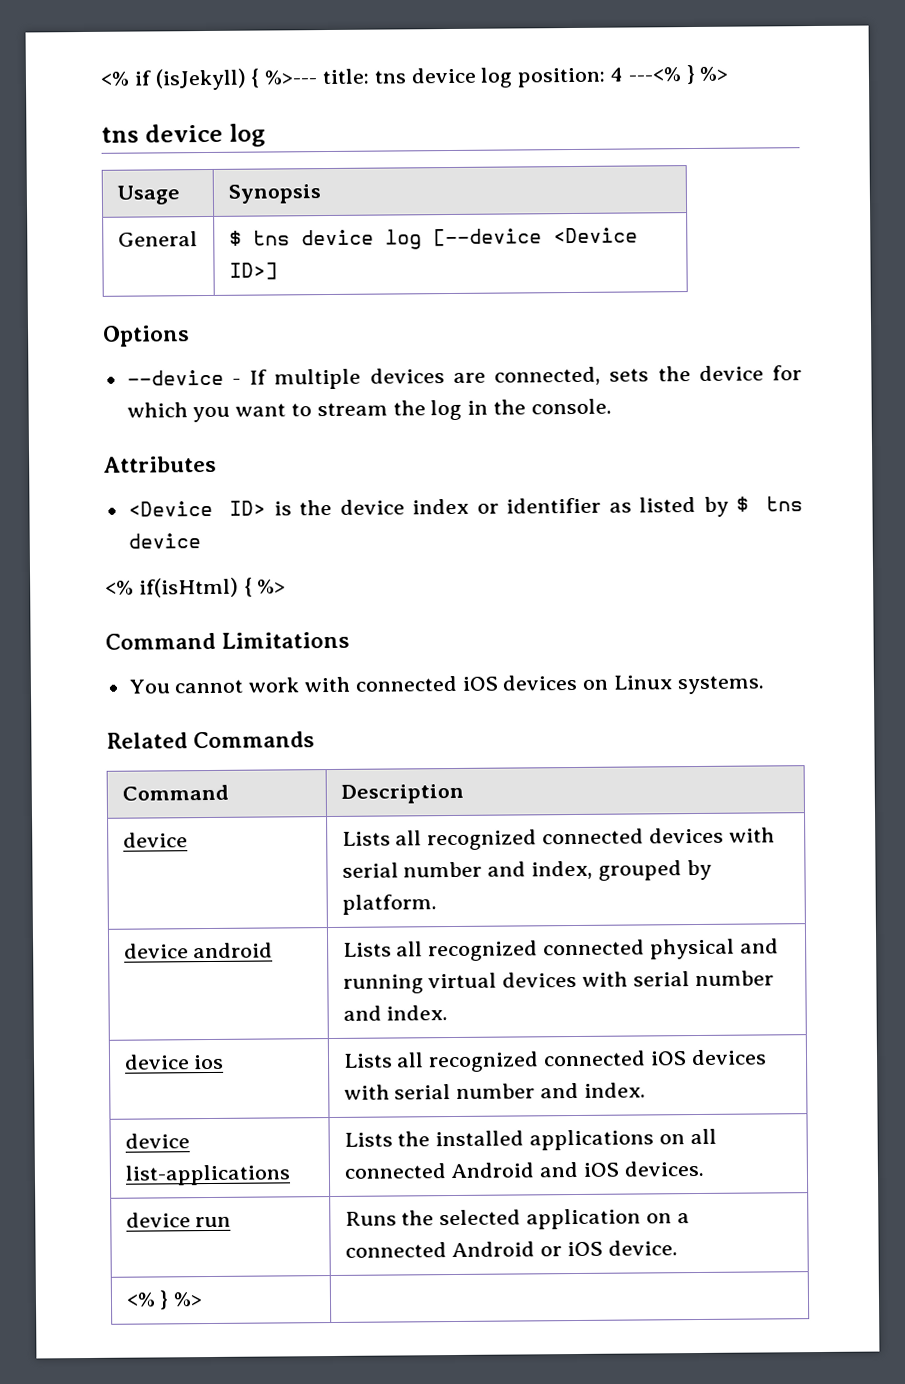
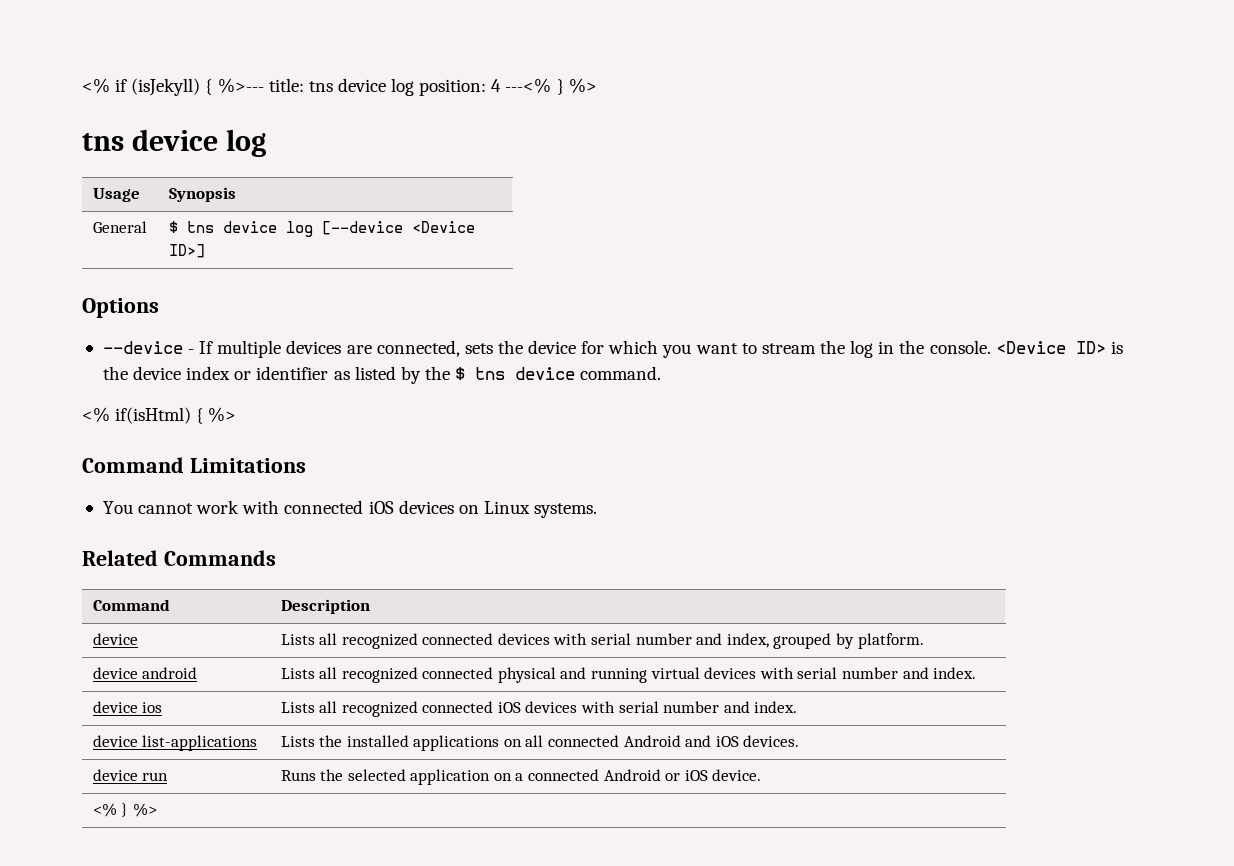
- --device - If multiple devices are connected, sets the device for which you want to stream the log in the console.
- Attributes
- <Device ID> is the device index or identifier as listed by $ tns device
+ --device - If multiple devices are connected, sets the device for which you want to stream the log in the console. <Device ID> is the device index or identifier as listed by the $ tns device command.

